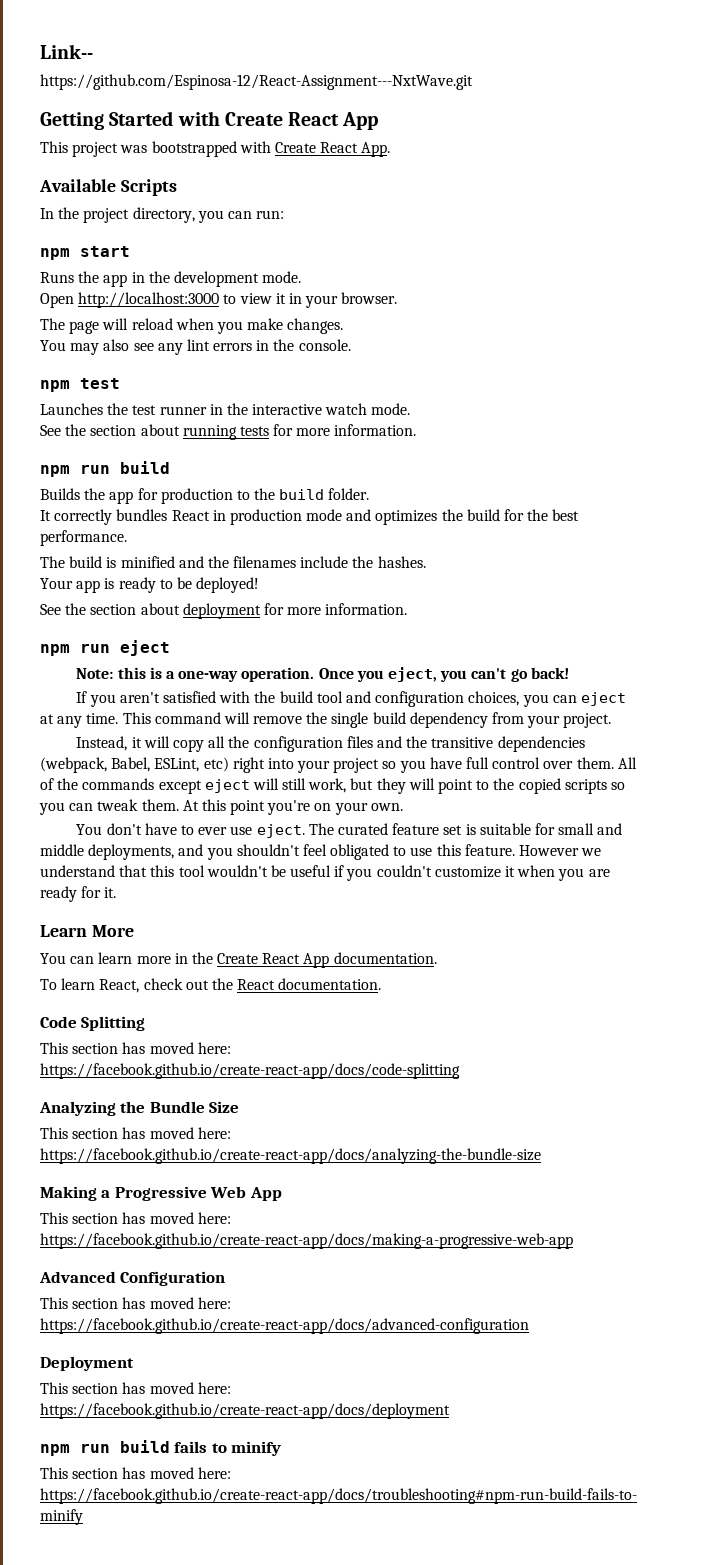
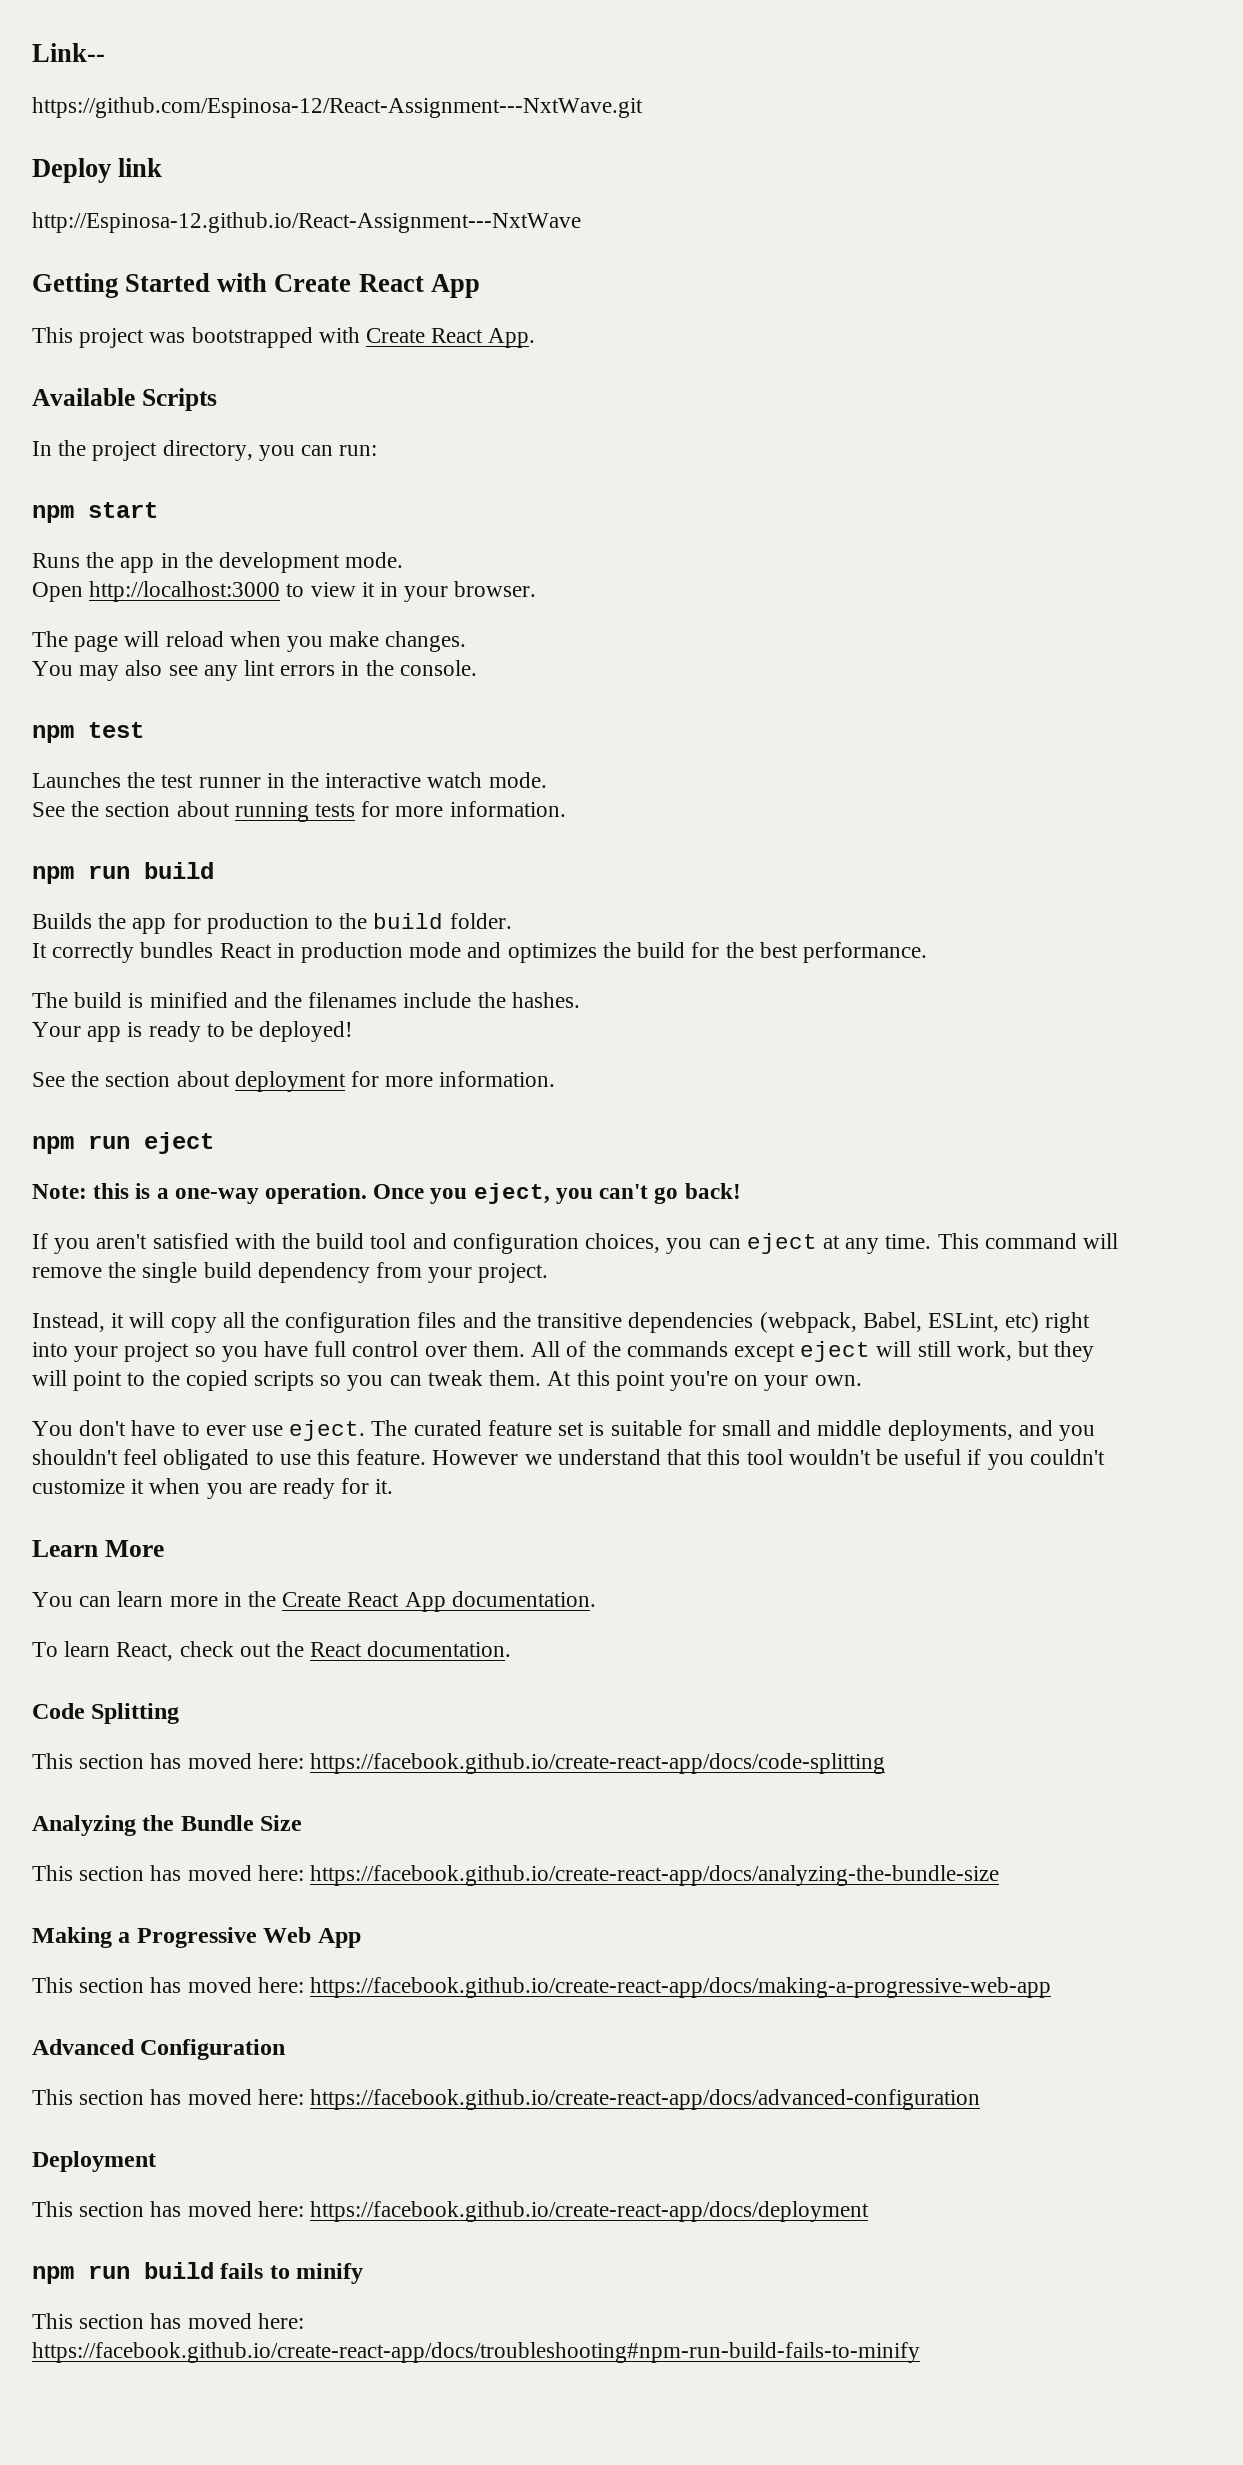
+ Deploy link
+ http://Espinosa-12.github.io/React-Assignment---NxtWave

